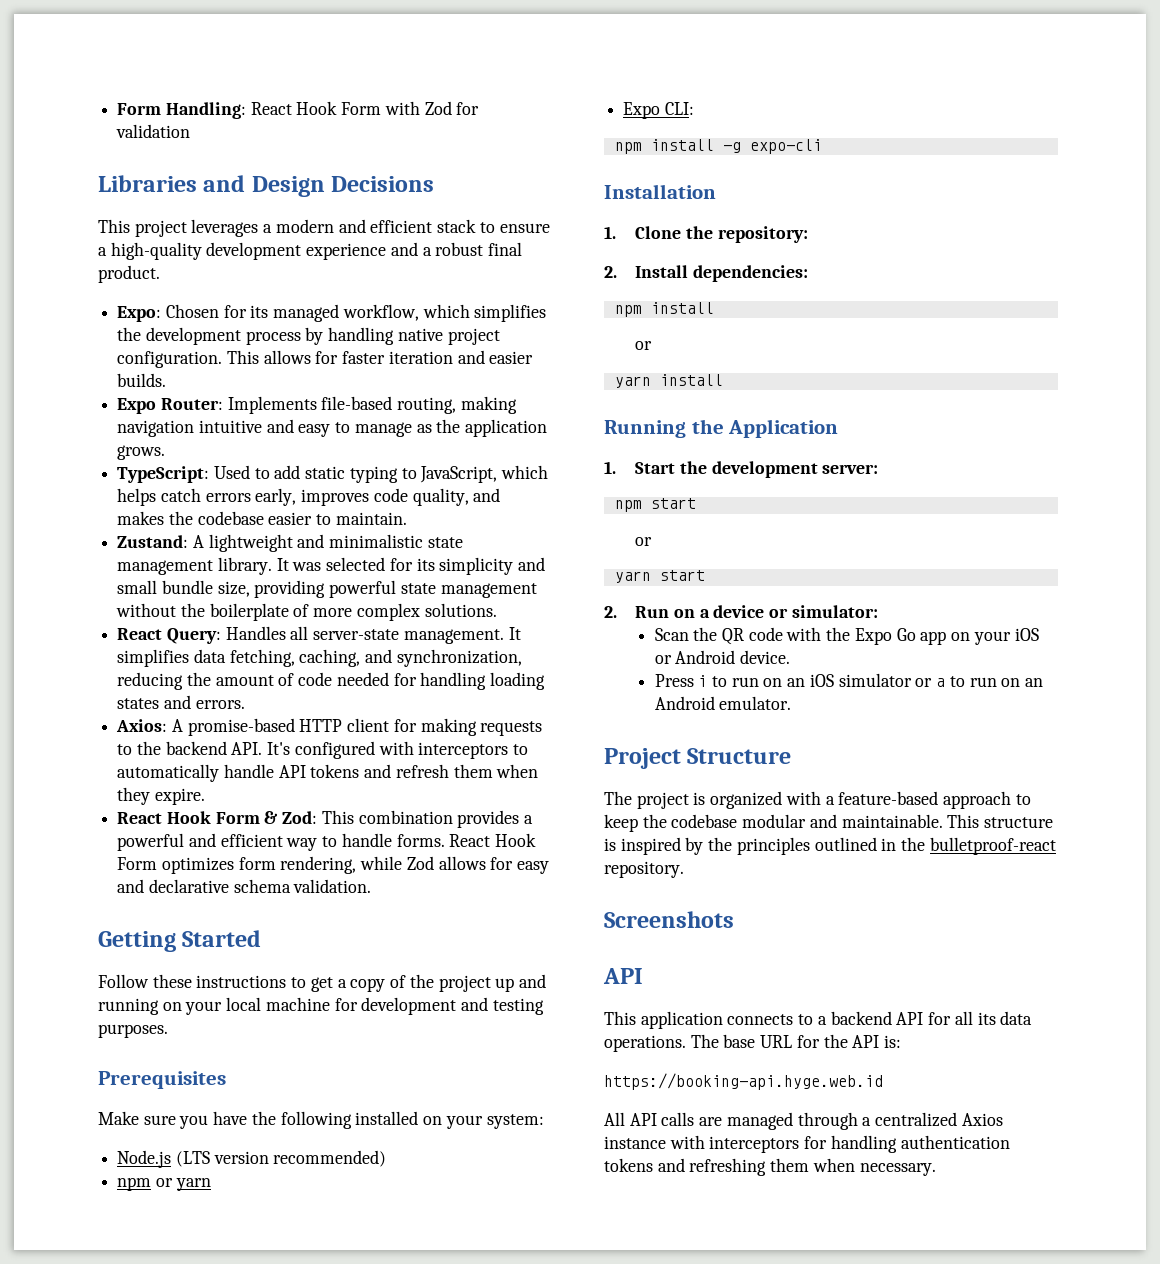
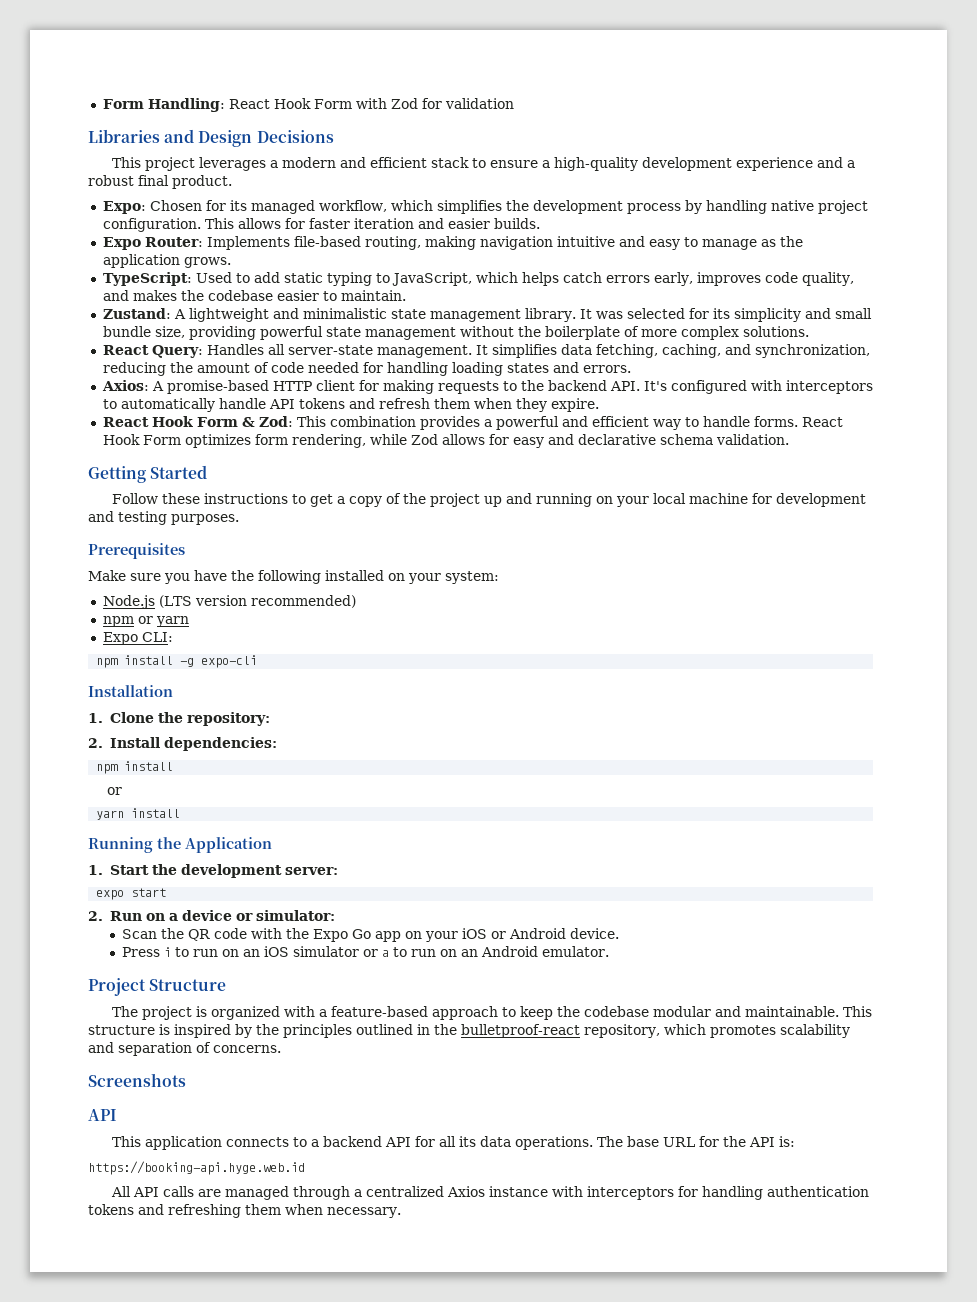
- npm start
- or
- yarn start
+ expo start
- This structure is inspired by the principles outlined in the bulletproof-react repository.
+ This structure is inspired by the principles outlined in the bulletproof-react repository, which promotes scalability and separation of concerns.

